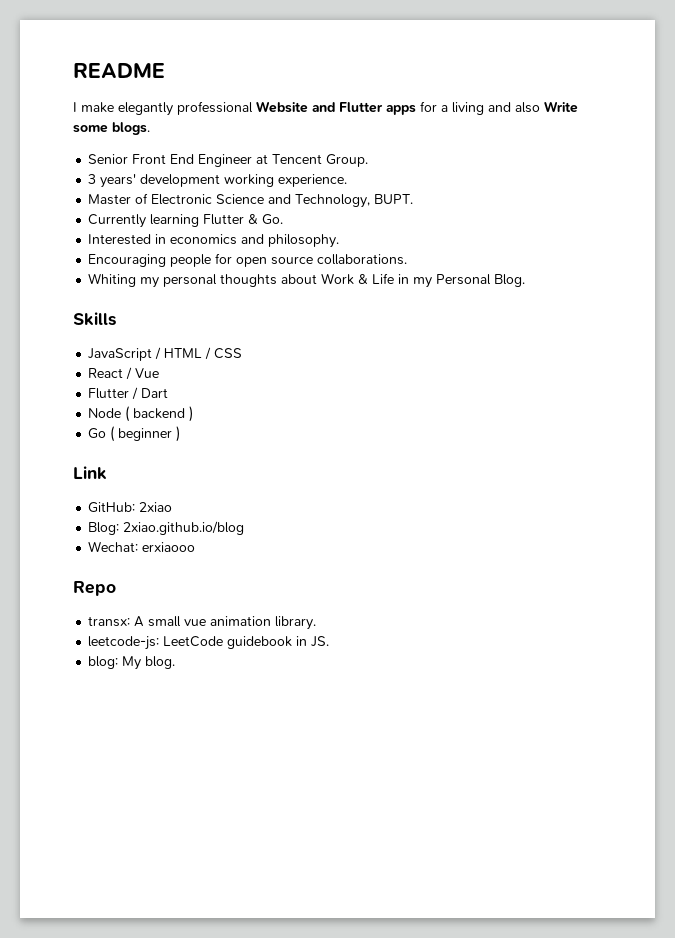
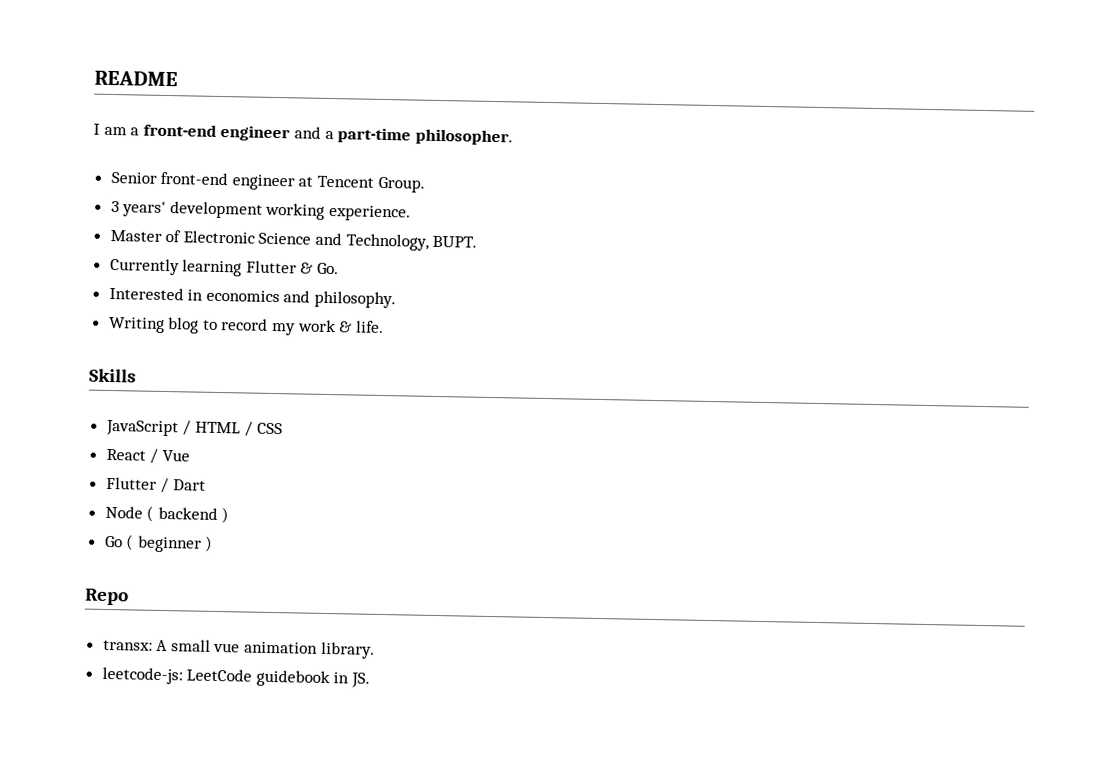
- I make elegantly professional Website and Flutter apps for a living and also Write some blogs.
- Senior Front End Engineer at Tencent Group.
+ I am a front-end engineer and a part-time philosopher.
+ Senior front-end engineer at Tencent Group.
- Encouraging people for open source collaborations.
- Whiting my personal thoughts about Work & Life in my Personal Blog.
+ Writing blog to record my work & life.
- Link
- GitHub: 2xiao
- Blog: 2xiao.github.io/blog
- Wechat: erxiaooo
- blog: My blog.

